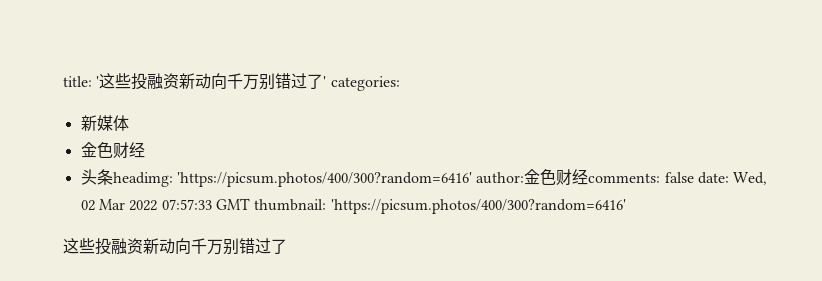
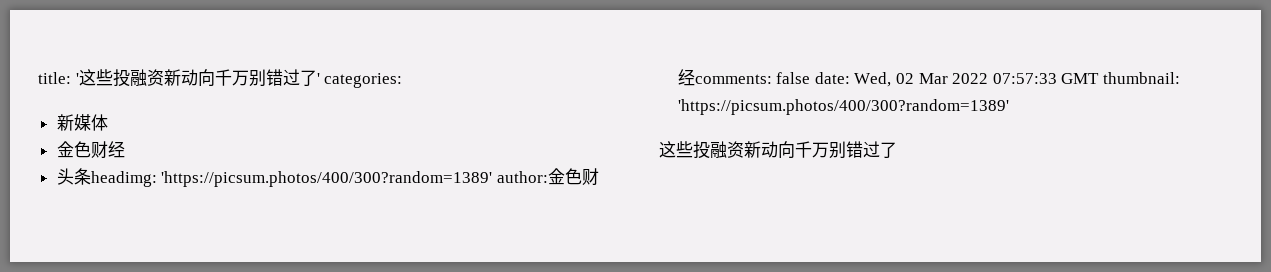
- 头条headimg: 'https://picsum.photos/400/300?random=6416' author:金色财经comments: false date: Wed, 02 Mar 2022 07:57:33 GMT thumbnail: 'https://picsum.photos/400/300?random=6416'
+ 头条headimg: 'https://picsum.photos/400/300?random=1389' author:金色财经comments: false date: Wed, 02 Mar 2022 07:57:33 GMT thumbnail: 'https://picsum.photos/400/300?random=1389'

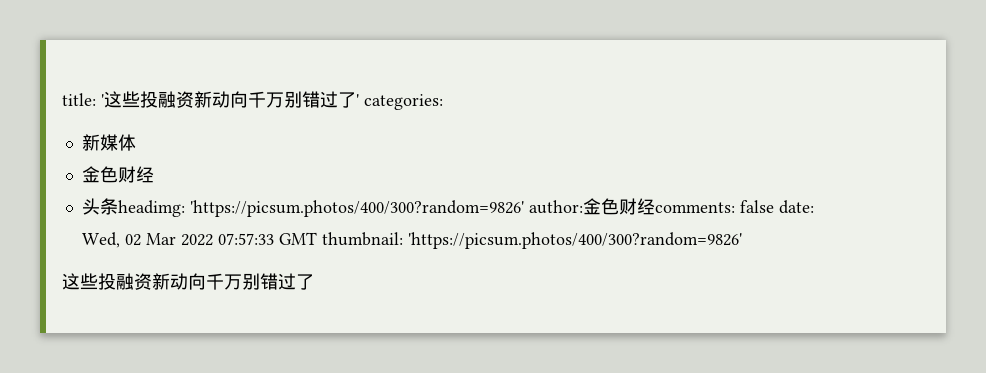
- 头条headimg: 'https://picsum.photos/400/300?random=1389' author:金色财经comments: false date: Wed, 02 Mar 2022 07:57:33 GMT thumbnail: 'https://picsum.photos/400/300?random=1389'
+ 头条headimg: 'https://picsum.photos/400/300?random=9826' author:金色财经comments: false date: Wed, 02 Mar 2022 07:57:33 GMT thumbnail: 'https://picsum.photos/400/300?random=9826'

